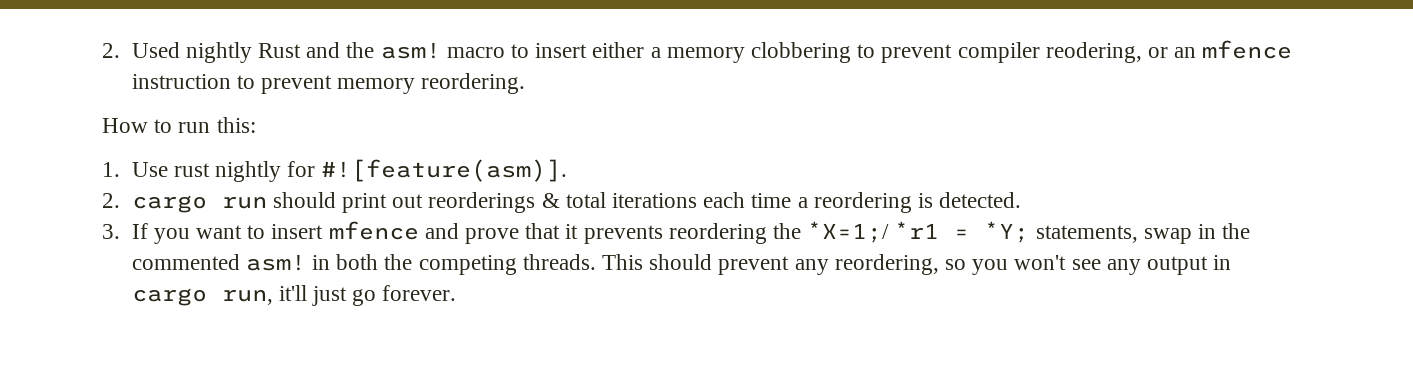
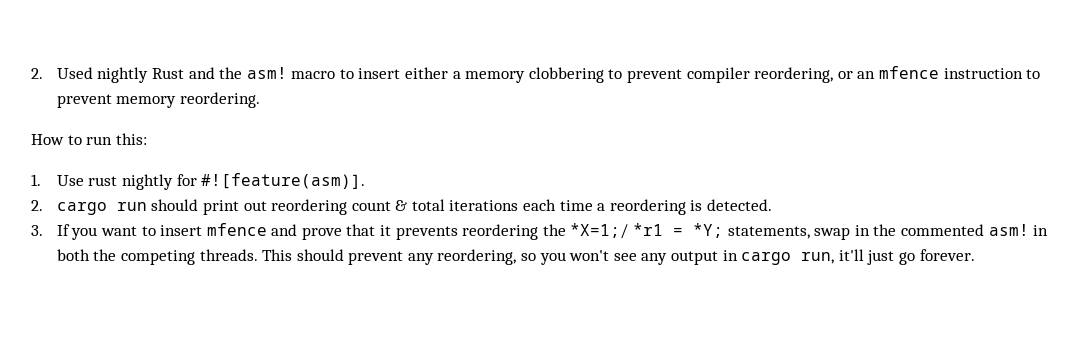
- 2. Used nightly Rust and the asm! macro to insert either a memory clobbering to prevent compiler reodering, or an mfence instruction to prevent memory reordering.
+ 2. Used nightly Rust and the asm! macro to insert either a memory clobbering to prevent compiler reordering, or an mfence instruction to prevent memory reordering.
- 2. cargo run should print out reorderings & total iterations each time a reordering is detected.
+ 2. cargo run should print out reordering count & total iterations each time a reordering is detected.

